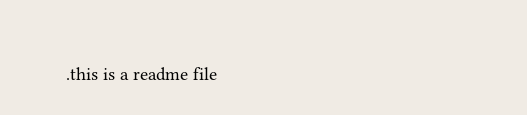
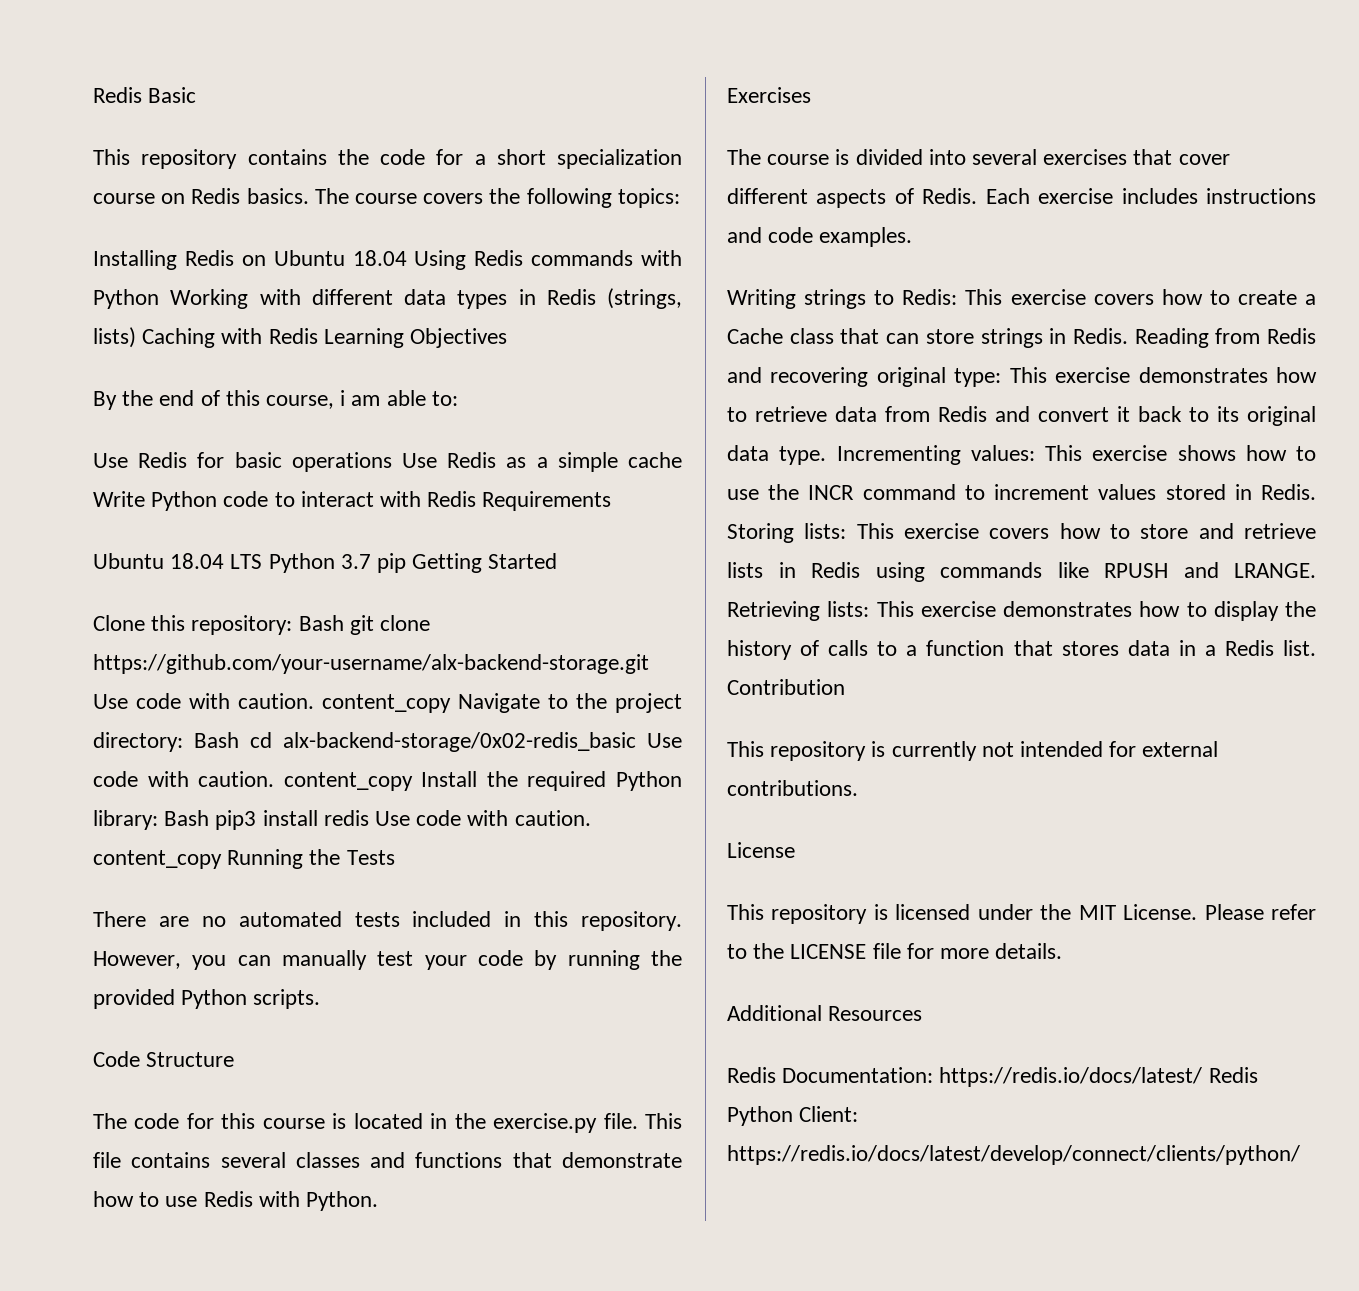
- .this is a readme file
+ Redis Basic
+ This repository contains the code for a short specialization course on Redis basics. The course covers the following topics:
+ Installing Redis on Ubuntu 18.04 Using Redis commands with Python Working with different data types in Redis (strings, lists) Caching with Redis Learning Objectives
+ By the end of this course, i am able to:
+ Use Redis for basic operations Use Redis as a simple cache Write Python code to interact with Redis Requirements
+ Ubuntu 18.04 LTS Python 3.7 pip Getting Started
+ Clone this repository: Bash git clone https://github.com/your-username/alx-backend-storage.git Use code with caution. content_copy Navigate to the project directory: Bash cd alx-backend-storage/0x02-redis_basic Use code with caution. content_copy Install the required Python library: Bash pip3 install redis Use code with caution. content_copy Running the Tests
+ There are no automated tests included in this repository. However, you can manually test your code by running the provided Python scripts.
+ Code Structure
+ The code for this course is located in the exercise.py file. This file contains several classes and functions that demonstrate how to use Redis with Python.
+ Exercises
+ The course is divided into several exercises that cover different aspects of Redis. Each exercise includes instructions and code examples.
+ Writing strings to Redis: This exercise covers how to create a Cache class that can store strings in Redis. Reading from Redis and recovering original type: This exercise demonstrates how to retrieve data from Redis and convert it back to its original data type. Incrementing values: This exercise shows how to use the INCR command to increment values stored in Redis. Storing lists: This exercise covers how to store and retrieve lists in Redis using commands like RPUSH and LRANGE. Retrieving lists: This exercise demonstrates how to display the history of calls to a function that stores data in a Redis list. Contribution
+ This repository is currently not intended for external contributions.
+ License
+ This repository is licensed under the MIT License. Please refer to the LICENSE file for more details.
+ Additional Resources
+ Redis Documentation: https://redis.io/docs/latest/ Redis Python Client: https://redis.io/docs/latest/develop/connect/clients/python/

